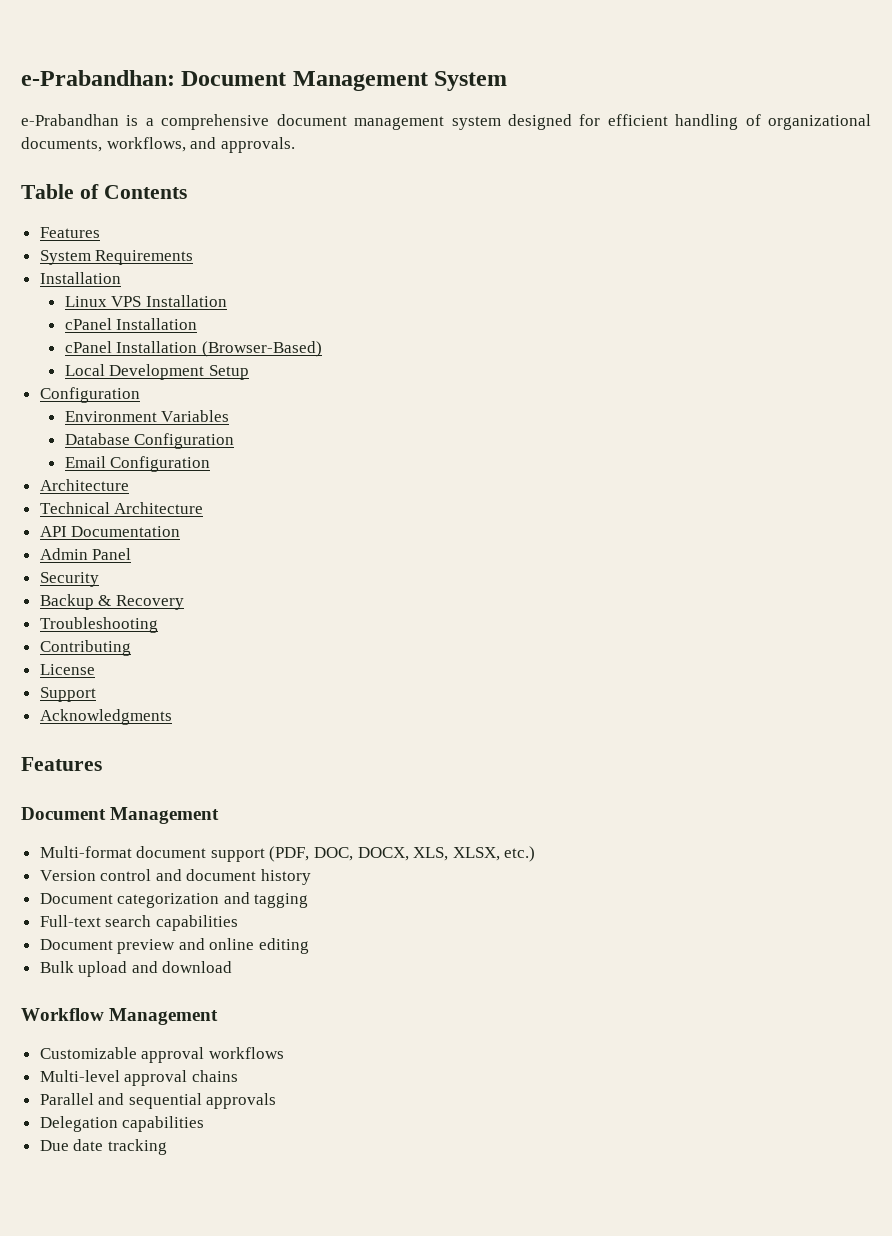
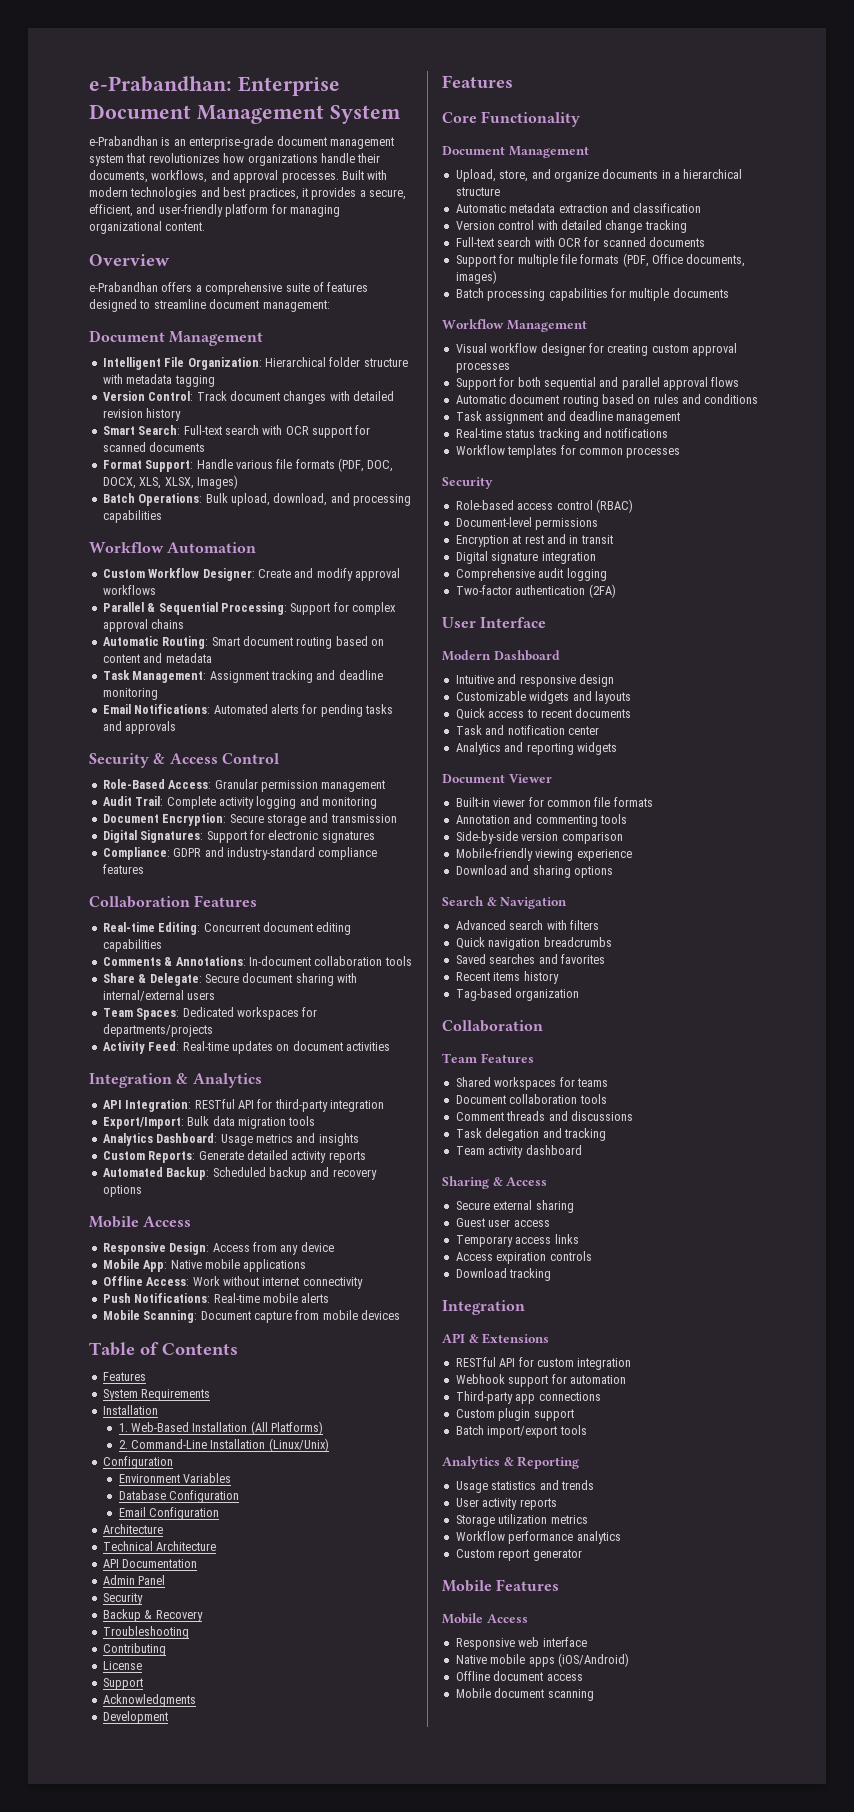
- e-Prabandhan: Document Management System
+ e-Prabandhan: Enterprise Document Management System
- e-Prabandhan is a comprehensive document management system designed for efficient handling of organizational documents, workflows, and approvals.
+ e-Prabandhan is an enterprise-grade document management system that revolutionizes how organizations handle their documents, workflows, and approval processes. Built with modern technologies and best practices, it provides a secure, efficient, and user-friendly platform for managing organizational content.
+ Overview
+ e-Prabandhan offers a comprehensive suite of features designed to streamline document management:
+ Document Management
+ Intelligent File Organization: Hierarchical folder structure with metadata tagging
+ Version Control: Track document changes with detailed revision history
+ Smart Search: Full-text search with OCR support for scanned documents
+ Format Support: Handle various file formats (PDF, DOC, DOCX, XLS, XLSX, Images)
+ Batch Operations: Bulk upload, download, and processing capabilities
+ Workflow Automation
+ Custom Workflow Designer: Create and modify approval workflows
+ Parallel & Sequential Processing: Support for complex approval chains
+ Automatic Routing: Smart document routing based on content and metadata
+ Task Management: Assignment tracking and deadline monitoring
+ Email Notifications: Automated alerts for pending tasks and approvals
+ Security & Access Control
+ Role-Based Access: Granular permission management
+ Audit Trail: Complete activity logging and monitoring
+ Document Encryption: Secure storage and transmission
+ Digital Signatures: Support for electronic signatures
+ Compliance: GDPR and industry-standard compliance features
+ Collaboration Features
+ Real-time Editing: Concurrent document editing capabilities
+ Comments & Annotations: In-document collaboration tools
+ Share & Delegate: Secure document sharing with internal/external users
+ Team Spaces: Dedicated workspaces for departments/projects
+ Activity Feed: Real-time updates on document activities
+ Integration & Analytics
+ API Integration: RESTful API for third-party integration
+ Export/Import: Bulk data migration tools
+ Analytics Dashboard: Usage metrics and insights
+ Custom Reports: Generate detailed activity reports
+ Automated Backup: Scheduled backup and recovery options
+ Mobile Access
+ Responsive Design: Access from any device
+ Mobile App: Native mobile applications
+ Offline Access: Work without internet connectivity
+ Push Notifications: Real-time mobile alerts
+ Mobile Scanning: Document capture from mobile devices
- Linux VPS Installation
- cPanel Installation
- cPanel Installation (Browser-Based)
- Local Development Setup
+ 1. Web-Based Installation (All Platforms)
+ 2. Command-Line Installation (Linux/Unix)
  Acknowledgments
+ Development
  Features
+ Core Functionality
  Document Management
- Multi-format document support (PDF, DOC, DOCX, XLS, XLSX, etc.)
- Version control and document history
- Document categorization and tagging
- Full-text search capabilities
- Document preview and online editing
- Bulk upload and download
+ Upload, store, and organize documents in a hierarchical structure
+ Automatic metadata extraction and classification
+ Version control with detailed change tracking
+ Full-text search with OCR for scanned documents
+ Support for multiple file formats (PDF, Office documents, images)
+ Batch processing capabilities for multiple documents
  Workflow Management
- Customizable approval workflows
- Multi-level approval chains
- Parallel and sequential approvals
- Delegation capabilities
- Due date tracking
+ Visual workflow designer for creating custom approval processes
+ Support for both sequential and parallel approval flows
+ Automatic document routing based on rules and conditions
+ Task assignment and deadline management
+ Real-time status tracking and notifications
+ Workflow templates for common processes
+ Security
+ Role-based access control (RBAC)
+ Document-level permissions
+ Encryption at rest and in transit
+ Digital signature integration
+ Comprehensive audit logging
+ Two-factor authentication (2FA)
+ User Interface
+ Modern Dashboard
+ Intuitive and responsive design
+ Customizable widgets and layouts
+ Quick access to recent documents
+ Task and notification center
+ Analytics and reporting widgets
+ Document Viewer
+ Built-in viewer for common file formats
+ Annotation and commenting tools
+ Side-by-side version comparison
+ Mobile-friendly viewing experience
+ Download and sharing options
+ Search & Navigation
+ Advanced search with filters
+ Quick navigation breadcrumbs
+ Saved searches and favorites
+ Recent items history
+ Tag-based organization
+ Collaboration
+ Team Features
+ Shared workspaces for teams
+ Document collaboration tools
+ Comment threads and discussions
+ Task delegation and tracking
+ Team activity dashboard
+ Sharing & Access
+ Secure external sharing
+ Guest user access
+ Temporary access links
+ Access expiration controls
+ Download tracking
+ Integration
+ API & Extensions
+ RESTful API for custom integration
+ Webhook support for automation
+ Third-party app connections
+ Custom plugin support
+ Batch import/export tools
+ Analytics & Reporting
+ Usage statistics and trends
+ User activity reports
+ Storage utilization metrics
+ Workflow performance analytics
+ Custom report generator
+ Mobile Features
+ Mobile Access
+ Responsive web interface
+ Native mobile apps (iOS/Android)
+ Offline document access
+ Mobile document scanning

